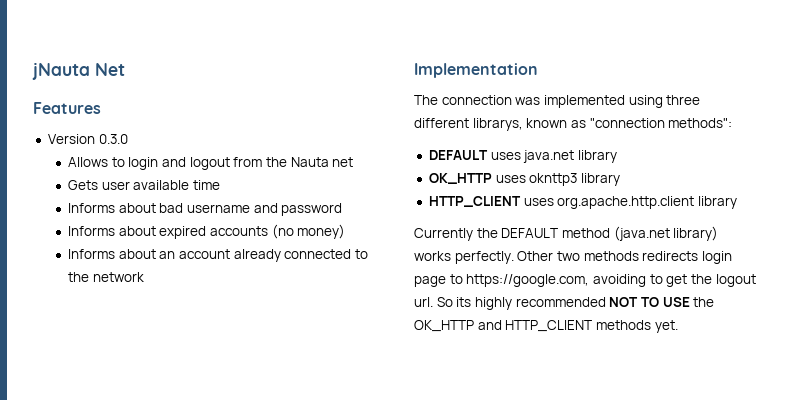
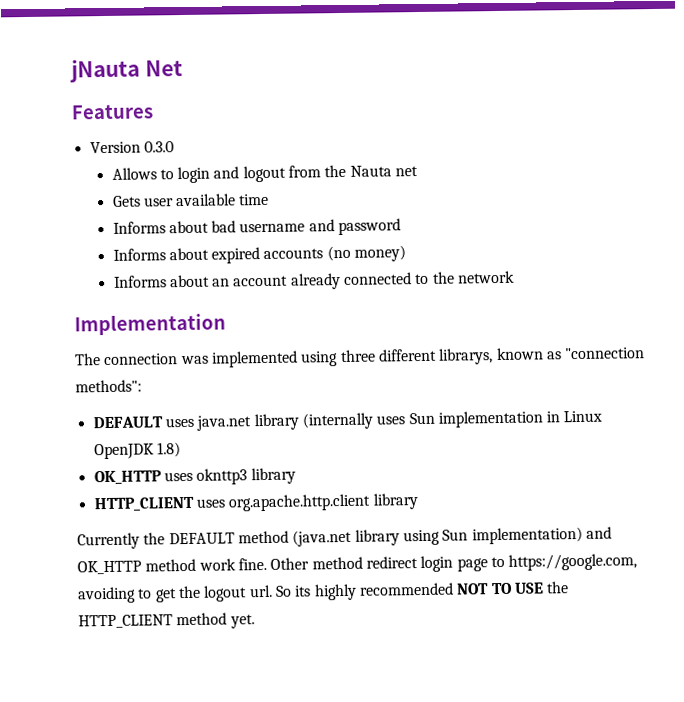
- DEFAULT uses java.net library
+ DEFAULT uses java.net library (internally uses Sun implementation in Linux OpenJDK 1.8)
- Currently the DEFAULT method (java.net library) works perfectly. Other two methods redirects login page to https://google.com, avoiding to get the logout url.
+ Currently the DEFAULT method (java.net library using Sun implementation) and OK_HTTP method work fine. Other method redirect login page to https://google.com, avoiding to get the logout url.
- So its highly recommended NOT TO USE the OK_HTTP and HTTP_CLIENT methods yet.
+ So its highly recommended NOT TO USE the HTTP_CLIENT method yet.

